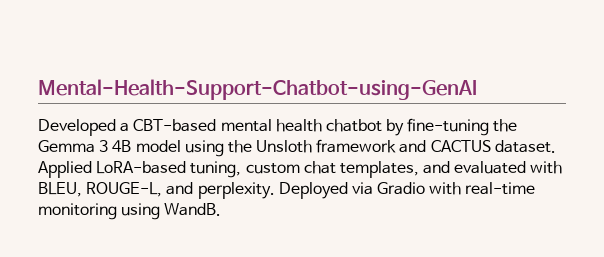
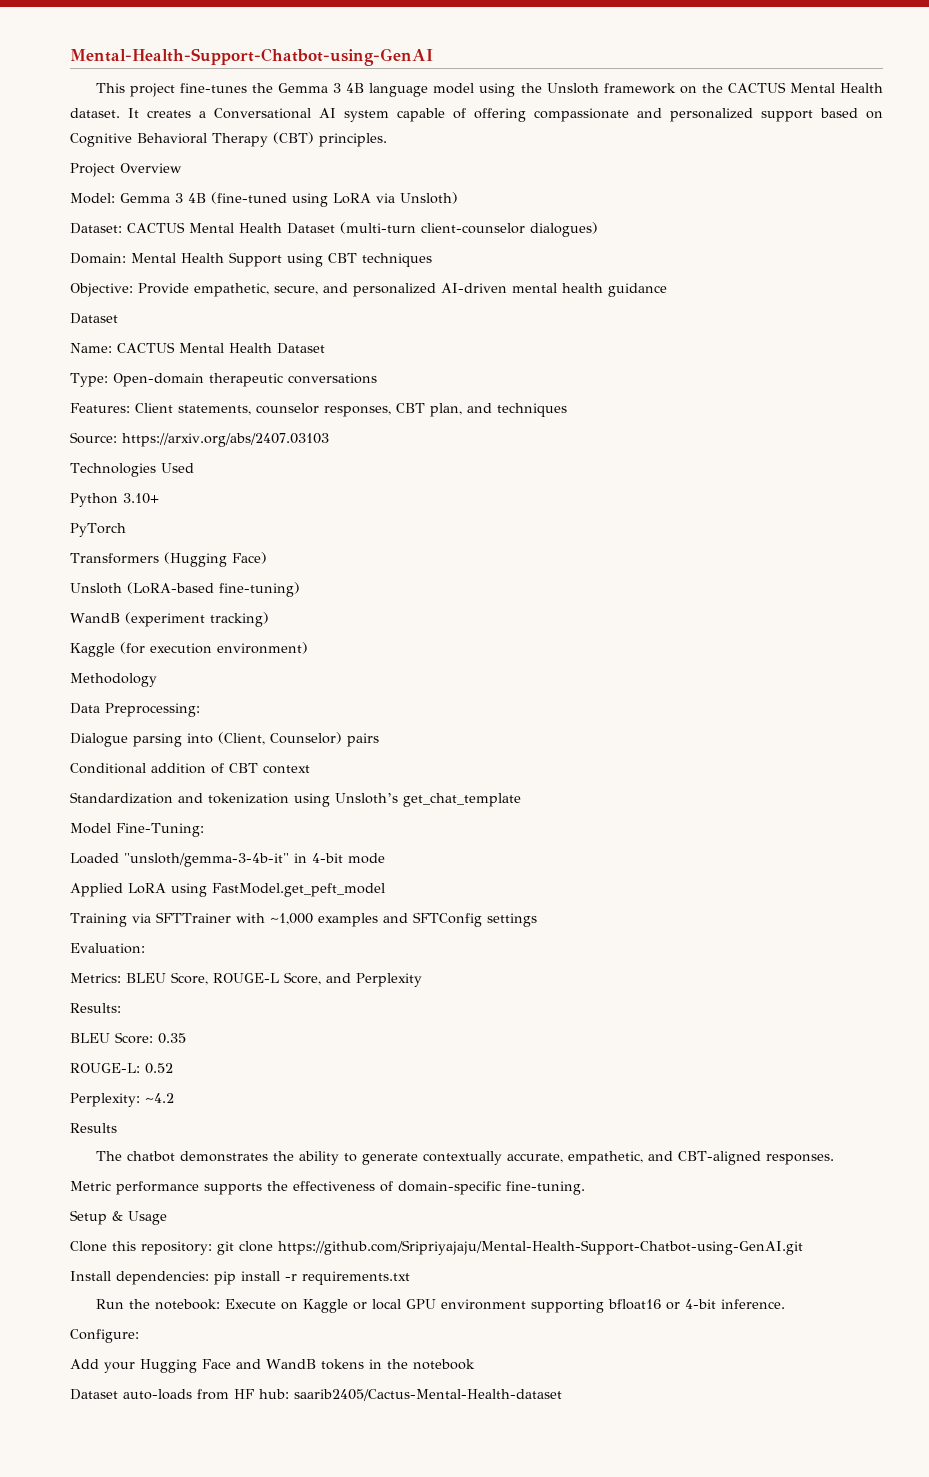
- Developed a CBT-based mental health chatbot by fine-tuning the Gemma 3 4B model using the Unsloth framework and CACTUS dataset. Applied LoRA-based tuning, custom chat templates, and evaluated with BLEU, ROUGE-L, and perplexity. Deployed via Gradio with real-time monitoring using WandB.
+ This project fine-tunes the Gemma 3 4B language model using the Unsloth framework on the CACTUS Mental Health dataset. It creates a Conversational AI system capable of offering compassionate and personalized support based on Cognitive Behavioral Therapy (CBT) principles.
+ Project Overview
+ Model: Gemma 3 4B (fine-tuned using LoRA via Unsloth)
+ Dataset: CACTUS Mental Health Dataset (multi-turn client-counselor dialogues)
+ Domain: Mental Health Support using CBT techniques
+ Objective: Provide empathetic, secure, and personalized AI-driven mental health guidance
+ Dataset
+ Name: CACTUS Mental Health Dataset
+ Type: Open-domain therapeutic conversations
+ Features: Client statements, counselor responses, CBT plan, and techniques
+ Source: https://arxiv.org/abs/2407.03103
+ Technologies Used
+ Python 3.10+
+ PyTorch
+ Transformers (Hugging Face)
+ Unsloth (LoRA-based fine-tuning)
+ WandB (experiment tracking)
+ Kaggle (for execution environment)
+ Methodology
+ Data Preprocessing:
+ Dialogue parsing into (Client, Counselor) pairs
+ Conditional addition of CBT context
+ Standardization and tokenization using Unsloth’s get_chat_template
+ Model Fine-Tuning:
+ Loaded "unsloth/gemma-3-4b-it" in 4-bit mode
+ Applied LoRA using FastModel.get_peft_model
+ Training via SFTTrainer with ~1,000 examples and SFTConfig settings
+ Evaluation:
+ Metrics: BLEU Score, ROUGE-L Score, and Perplexity
+ Results:
+ BLEU Score: 0.35
+ ROUGE-L: 0.52
+ Perplexity: ~4.2
+ Results
+ The chatbot demonstrates the ability to generate contextually accurate, empathetic, and CBT-aligned responses.
+ Metric performance supports the effectiveness of domain-specific fine-tuning.
+ Setup & Usage
+ Clone this repository: git clone https://github.com/Sripriyajaju/Mental-Health-Support-Chatbot-using-GenAI.git
+ Install dependencies: pip install -r requirements.txt
+ Run the notebook: Execute on Kaggle or local GPU environment supporting bfloat16 or 4-bit inference.
+ Configure:
+ Add your Hugging Face and WandB tokens in the notebook
+ Dataset auto-loads from HF hub: saarib2405/Cactus-Mental-Health-dataset

